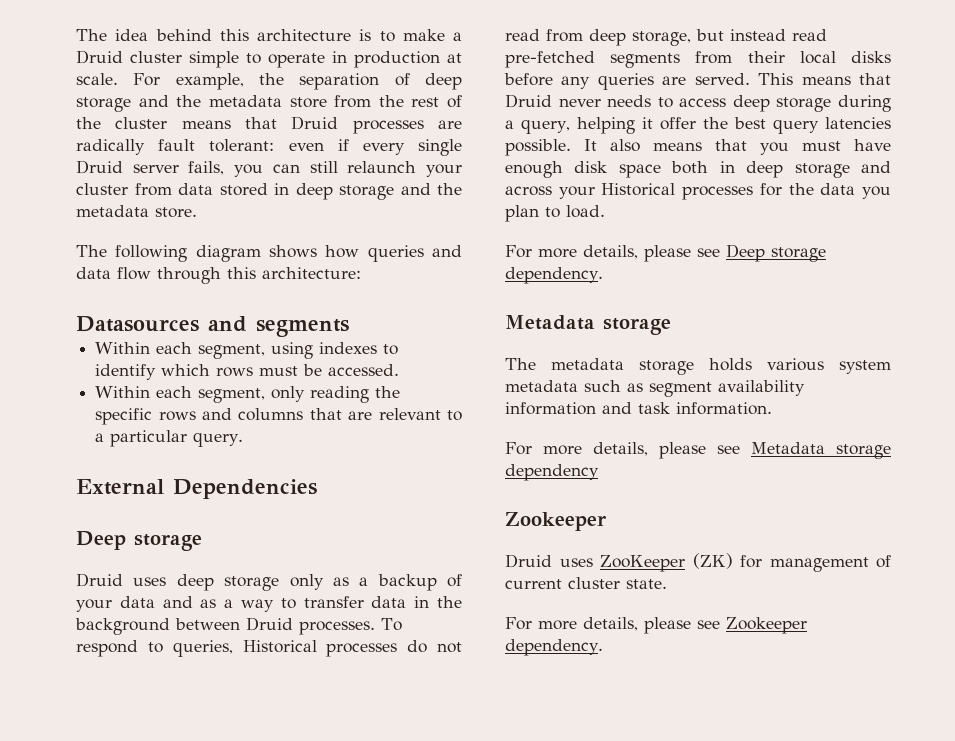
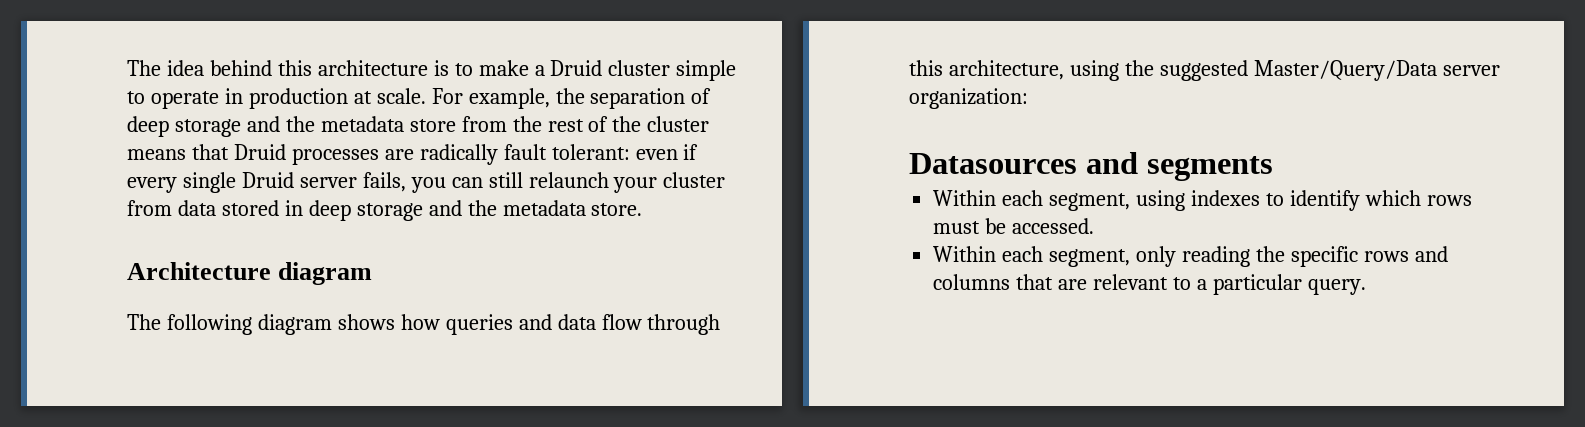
+ Architecture diagram
- The following diagram shows how queries and data flow through this architecture:
+ The following diagram shows how queries and data flow through this architecture, using the suggested Master/Query/Data server organization:
- External Dependencies
- Deep storage
- Druid uses deep storage only as a backup of your data and as a way to transfer data in the background between Druid processes. To respond to queries, Historical processes do not read from deep storage, but instead read pre-fetched segments from their local disks before any queries are served. This means that Druid never needs to access deep storage during a query, helping it offer the best query latencies possible. It also means that you must have enough disk space both in deep storage and across your Historical processes for the data you plan to load.
- For more details, please see Deep storage dependency.
- Metadata storage
- The metadata storage holds various system metadata such as segment availability information and task information.
- For more details, please see Metadata storage dependency
- Zookeeper
- Druid uses ZooKeeper (ZK) for management of current cluster state.
- For more details, please see Zookeeper dependency.

